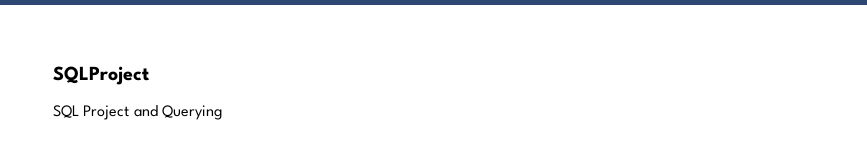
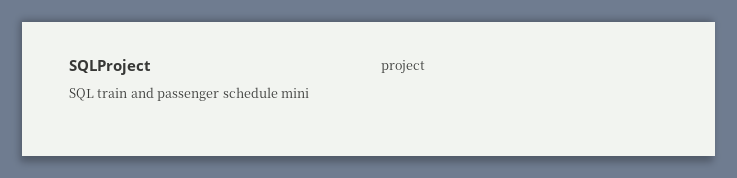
- SQL Project and Querying
+ SQL train and passenger schedule mini project

